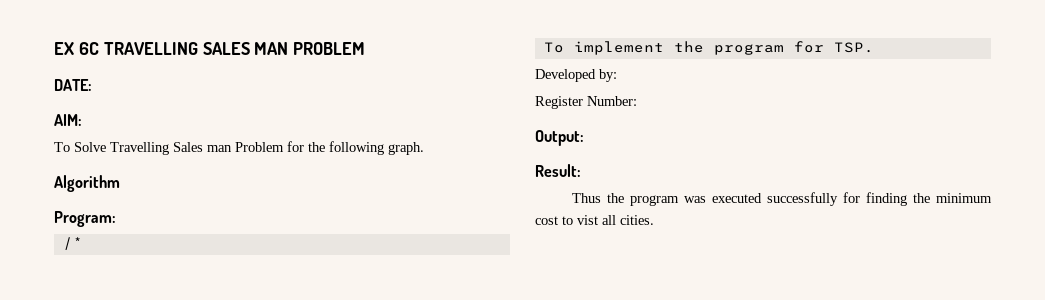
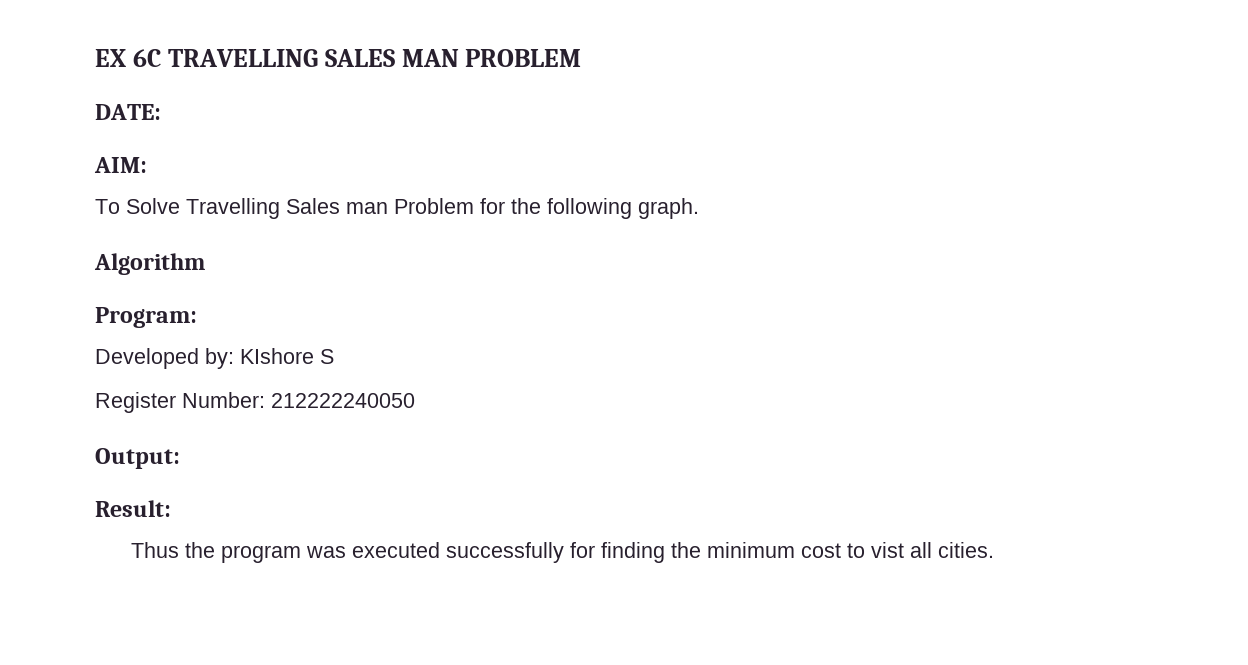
- /*
- To implement the program for TSP.
- Developed by:
+ Developed by: KIshore S
- Register Number:
+ Register Number: 212222240050

